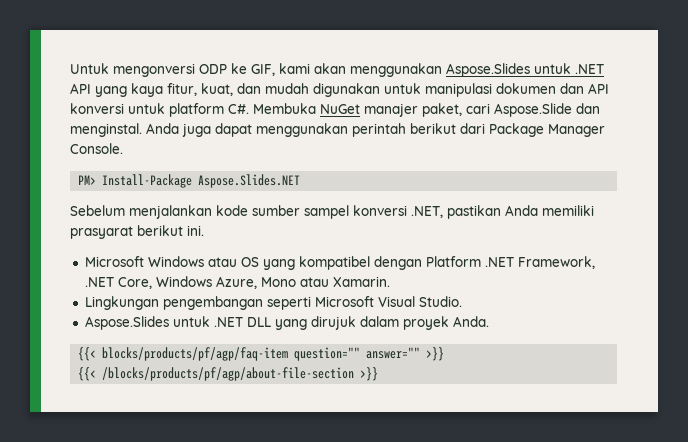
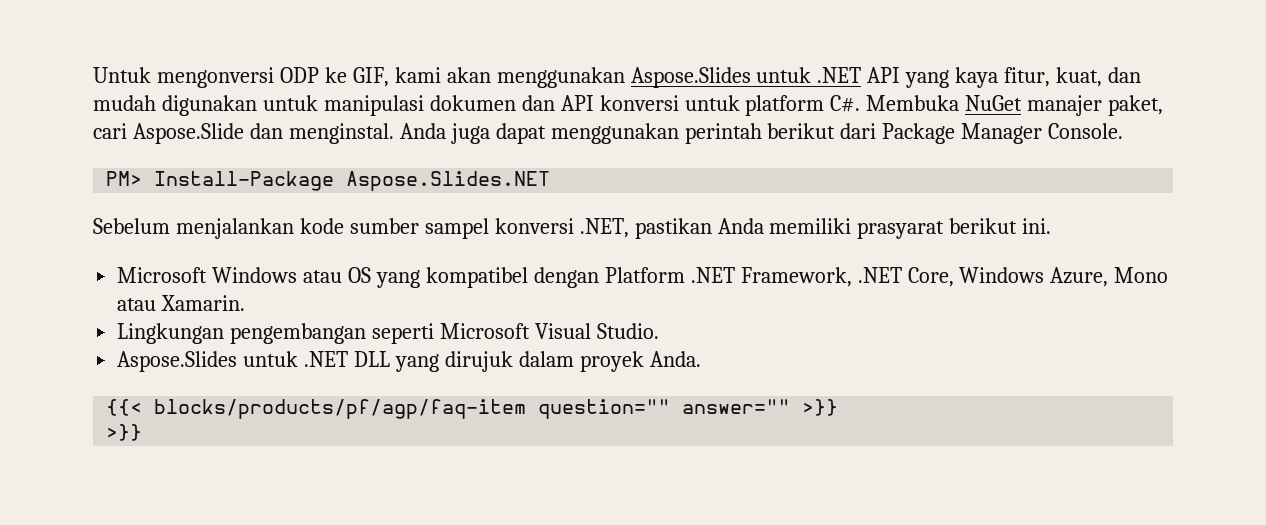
  {{< blocks/products/pf/agp/faq-item question="" answer="" >}}
- {{< /blocks/products/pf/agp/about-file-section >}}
+ >}}

